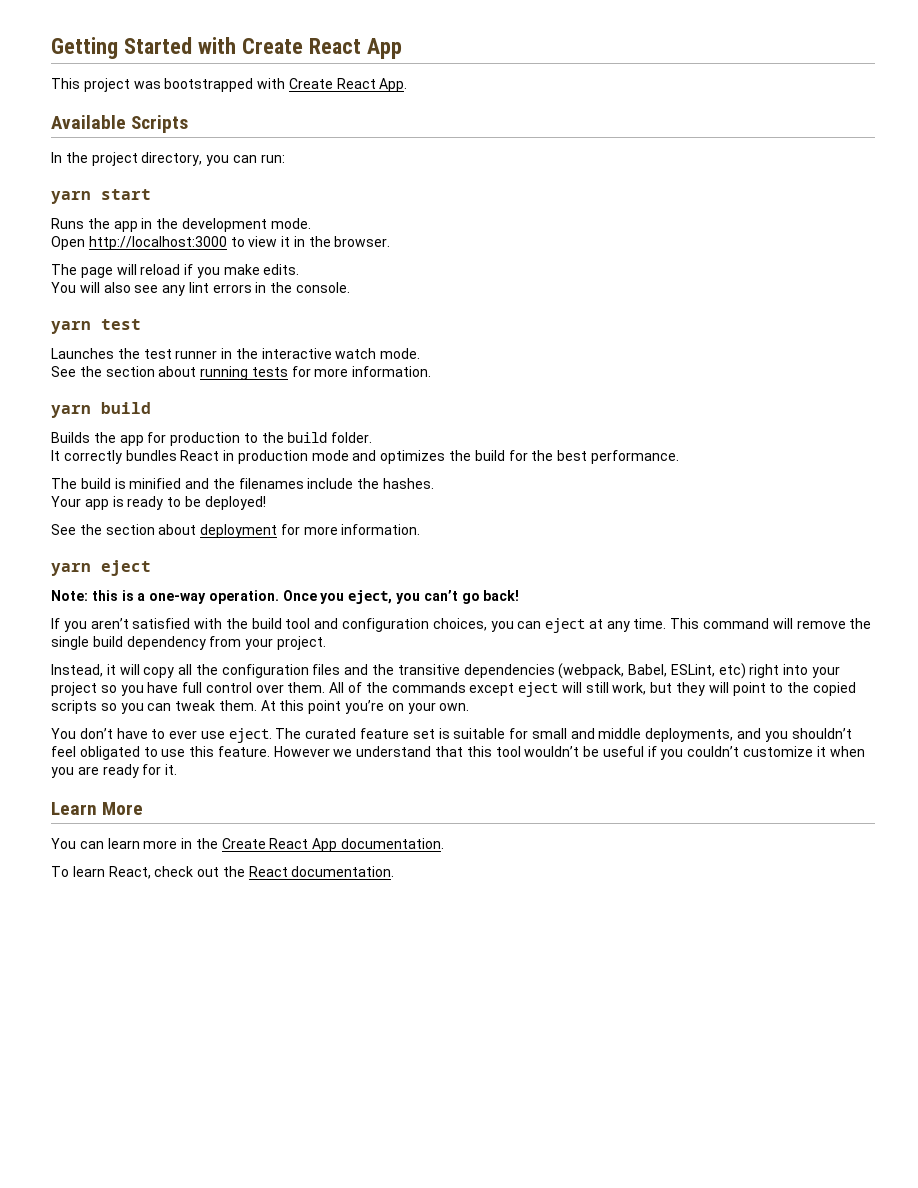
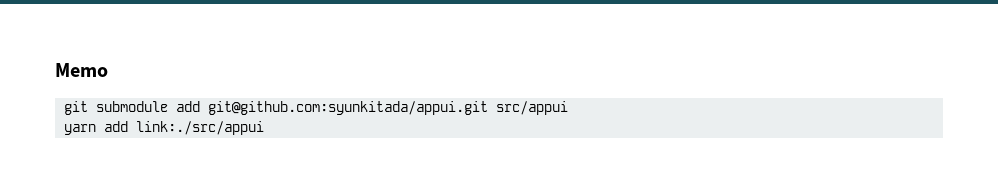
- Getting Started with Create React App
- This project was bootstrapped with Create React App.
- Available Scripts
- In the project directory, you can run:
- yarn start
- Runs the app in the development mode.
- Open http://localhost:3000 to view it in the browser.
- The page will reload if you make edits.
- You will also see any lint errors in the console.
- yarn test
- Launches the test runner in the interactive watch mode.
- See the section about running tests for more information.
- yarn build
- Builds the app for production to the build folder.
- It correctly bundles React in production mode and optimizes the build for the best performance.
- The build is minified and the filenames include the hashes.
- Your app is ready to be deployed!
- See the section about deployment for more information.
- yarn eject
- Note: this is a one-way operation. Once you eject, you can’t go back!
- If you aren’t satisfied with the build tool and configuration choices, you can eject at any time. This command will remove the single build dependency from your project.
- Instead, it will copy all the configuration files and the transitive dependencies (webpack, Babel, ESLint, etc) right into your project so you have full control over them. All of the commands except eject will still work, but they will point to the copied scripts so you can tweak them. At this point you’re on your own.
- You don’t have to ever use eject. The curated feature set is suitable for small and middle deployments, and you shouldn’t feel obligated to use this feature. However we understand that this tool wouldn’t be useful if you couldn’t customize it when you are ready for it.
- Learn More
- You can learn more in the Create React App documentation.
- To learn React, check out the React documentation.
+ Memo
+ git submodule add git@github.com:syunkitada/appui.git src/appui
+ yarn add link:./src/appui

